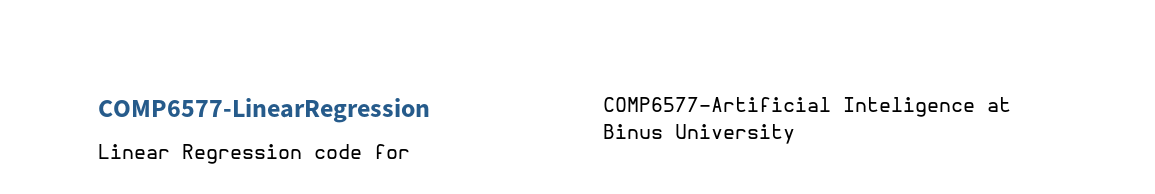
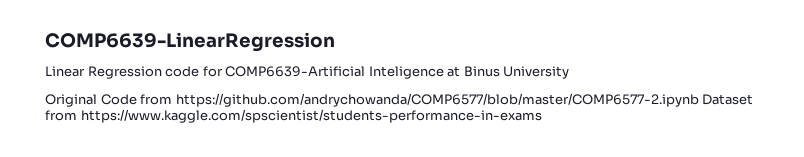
- COMP6577-LinearRegression
+ COMP6639-LinearRegression
- Linear Regression code for COMP6577-Artificial Inteligence at Binus University
+ Linear Regression code for COMP6639-Artificial Inteligence at Binus University
+ Original Code from https://github.com/andrychowanda/COMP6577/blob/master/COMP6577-2.ipynb Dataset from https://www.kaggle.com/spscientist/students-performance-in-exams

